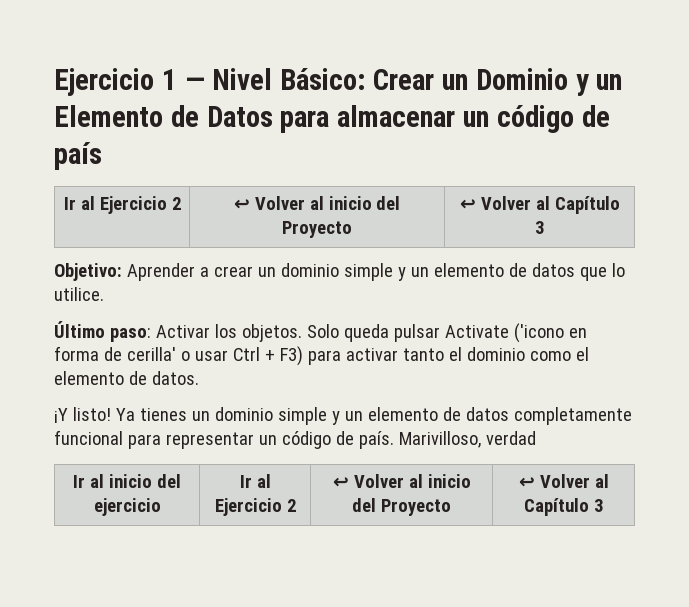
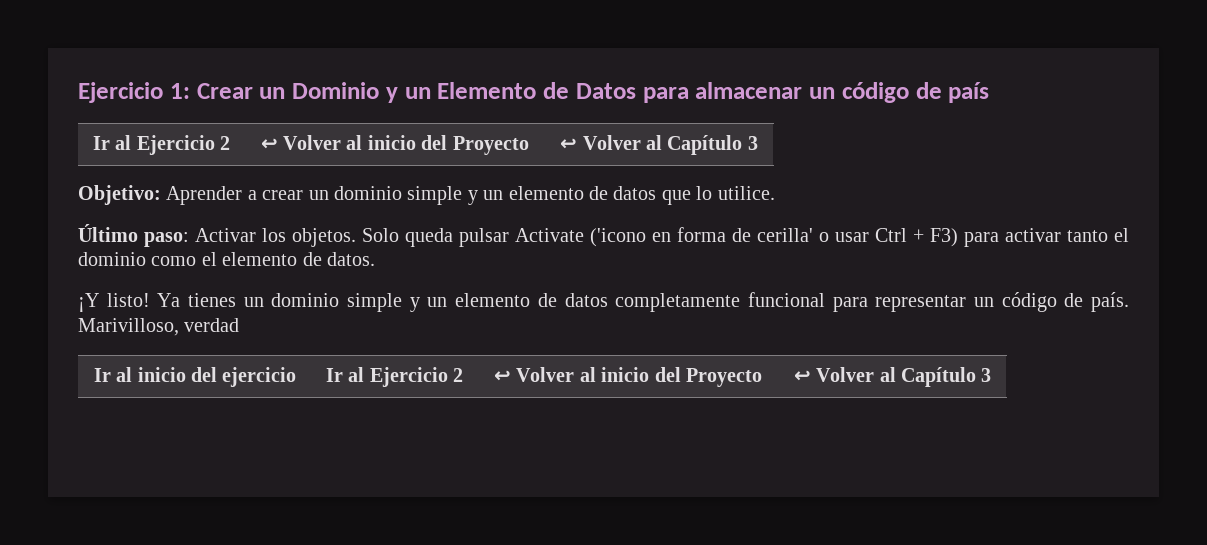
- Ejercicio 1 — Nivel Básico: Crear un Dominio y un Elemento de Datos para almacenar un código de país
+ Ejercicio 1: Crear un Dominio y un Elemento de Datos para almacenar un código de país

